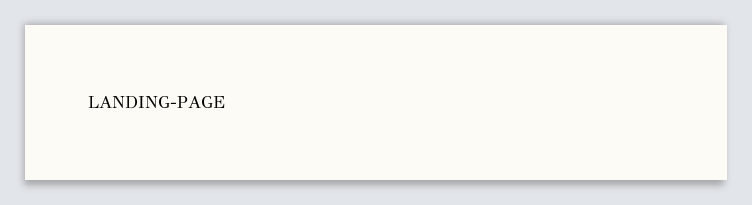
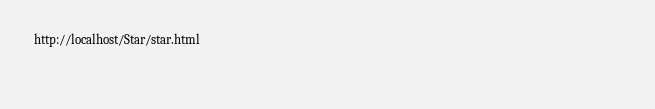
- LANDING-PAGE
+ http://localhost/Star/star.html

